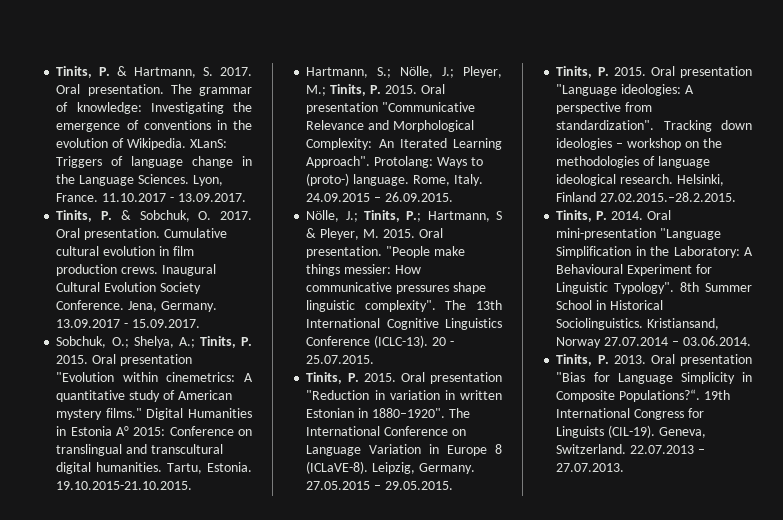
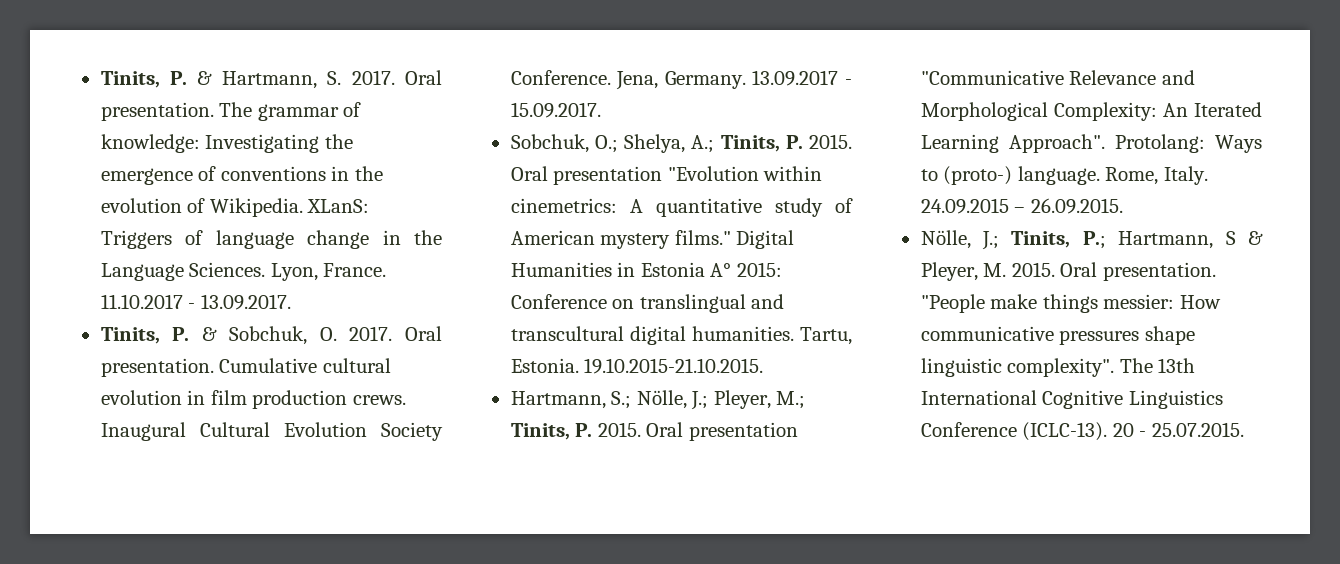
- Tinits, P. 2015. Oral presentation "Reduction in variation in written Estonian in 1880–1920". The International Conference on Language Variation in Europe 8 (ICLaVE-8). Leipzig, Germany. 27.05.2015 – 29.05.2015.
- Tinits, P. 2015. Oral presentation "Language ideologies: A perspective from standardization". Tracking down ideologies – workshop on the methodologies of language ideological research. Helsinki, Finland 27.02.2015.–28.2.2015.
- Tinits, P. 2014. Oral mini-presentation "Language Simplification in the Laboratory: A Behavioural Experiment for Linguistic Typology". 8th Summer School in Historical Sociolinguistics. Kristiansand, Norway 27.07.2014 – 03.06.2014.
- Tinits, P. 2013. Oral presentation "Bias for Language Simplicity in Composite Populations?“. 19th International Congress for Linguists (CIL-19). Geneva, Switzerland. 22.07.2013 – 27.07.2013.

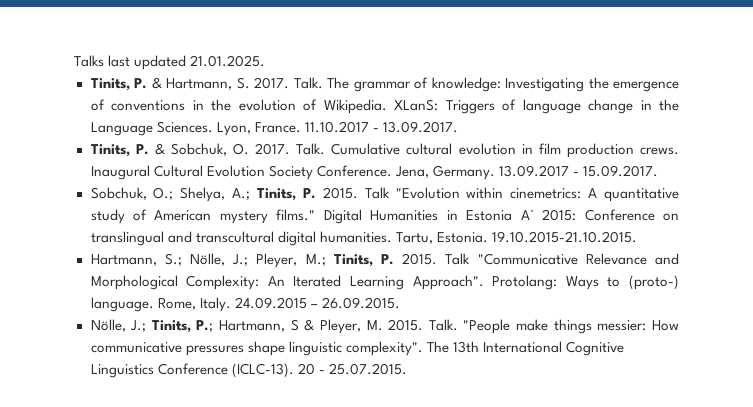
+ Talks last updated 21.01.2025.
- Tinits, P. & Hartmann, S. 2017. Oral presentation.
+ Tinits, P. & Hartmann, S. 2017. Talk.
- Tinits, P. & Sobchuk, O. 2017. Oral presentation.
+ Tinits, P. & Sobchuk, O. 2017. Talk.
- Oral presentation "Evolution within cinemetrics: A quantitative study of American mystery films."
+ Talk "Evolution within cinemetrics: A quantitative study of American mystery films."
- Oral presentation "Communicative Relevance and Morphological Complexity: An Iterated Learning Approach".
+ Talk "Communicative Relevance and Morphological Complexity: An Iterated Learning Approach".
- Nölle, J.; Tinits, P.; Hartmann, S & Pleyer, M. 2015. Oral presentation.
+ Nölle, J.; Tinits, P.; Hartmann, S & Pleyer, M. 2015. Talk.

